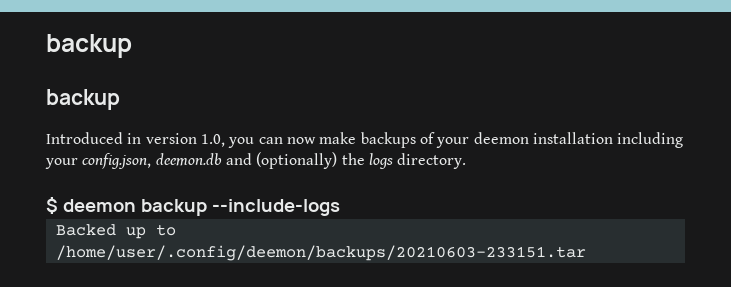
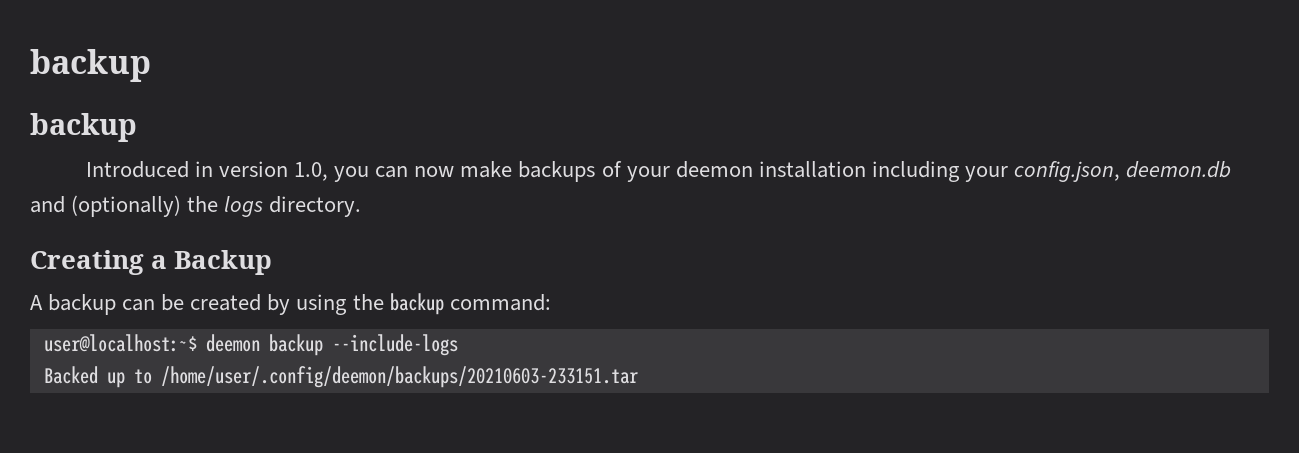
- $ deemon backup --include-logs
+ Creating a Backup
+ A backup can be created by using the backup command:
+ user@localhost:~$ deemon backup --include-logs

